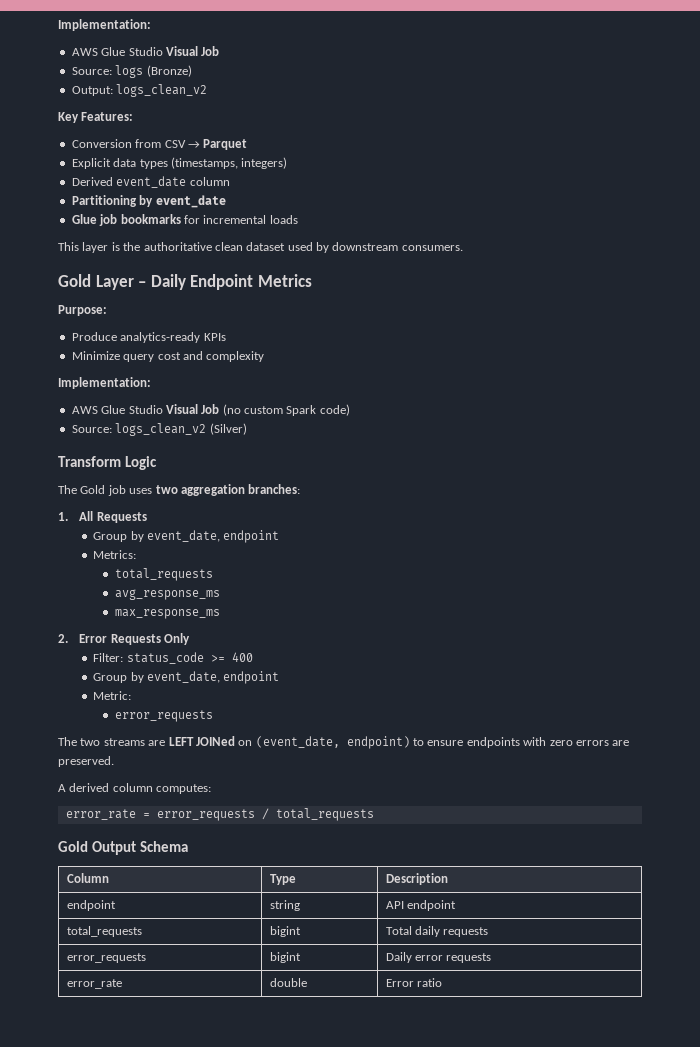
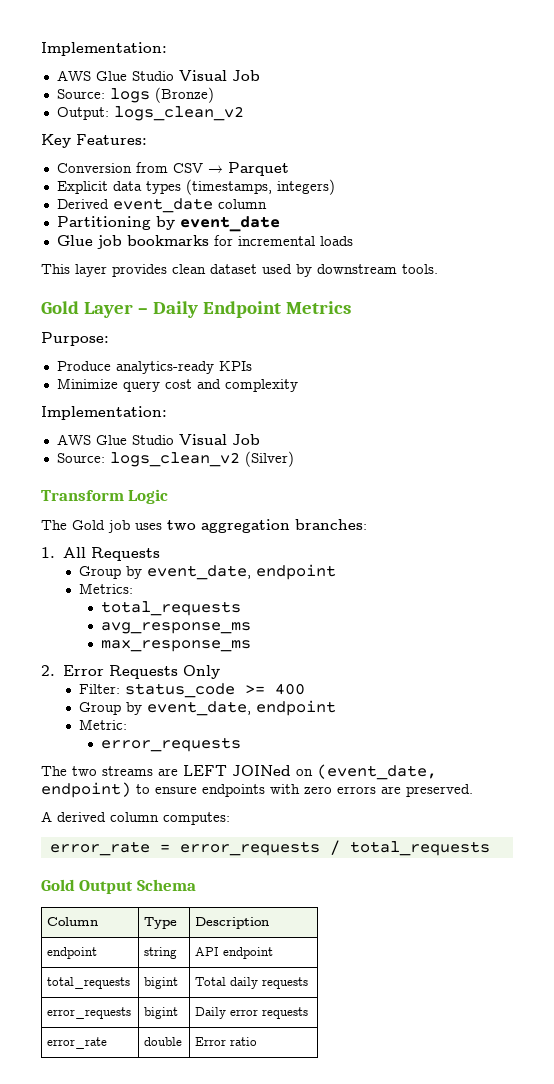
- This layer is the authoritative clean dataset used by downstream consumers.
+ This layer provides clean dataset used by downstream tools.
  Minimize query cost and complexity
  Implementation:
- AWS Glue Studio Visual Job (no custom Spark code)
+ AWS Glue Studio Visual Job

